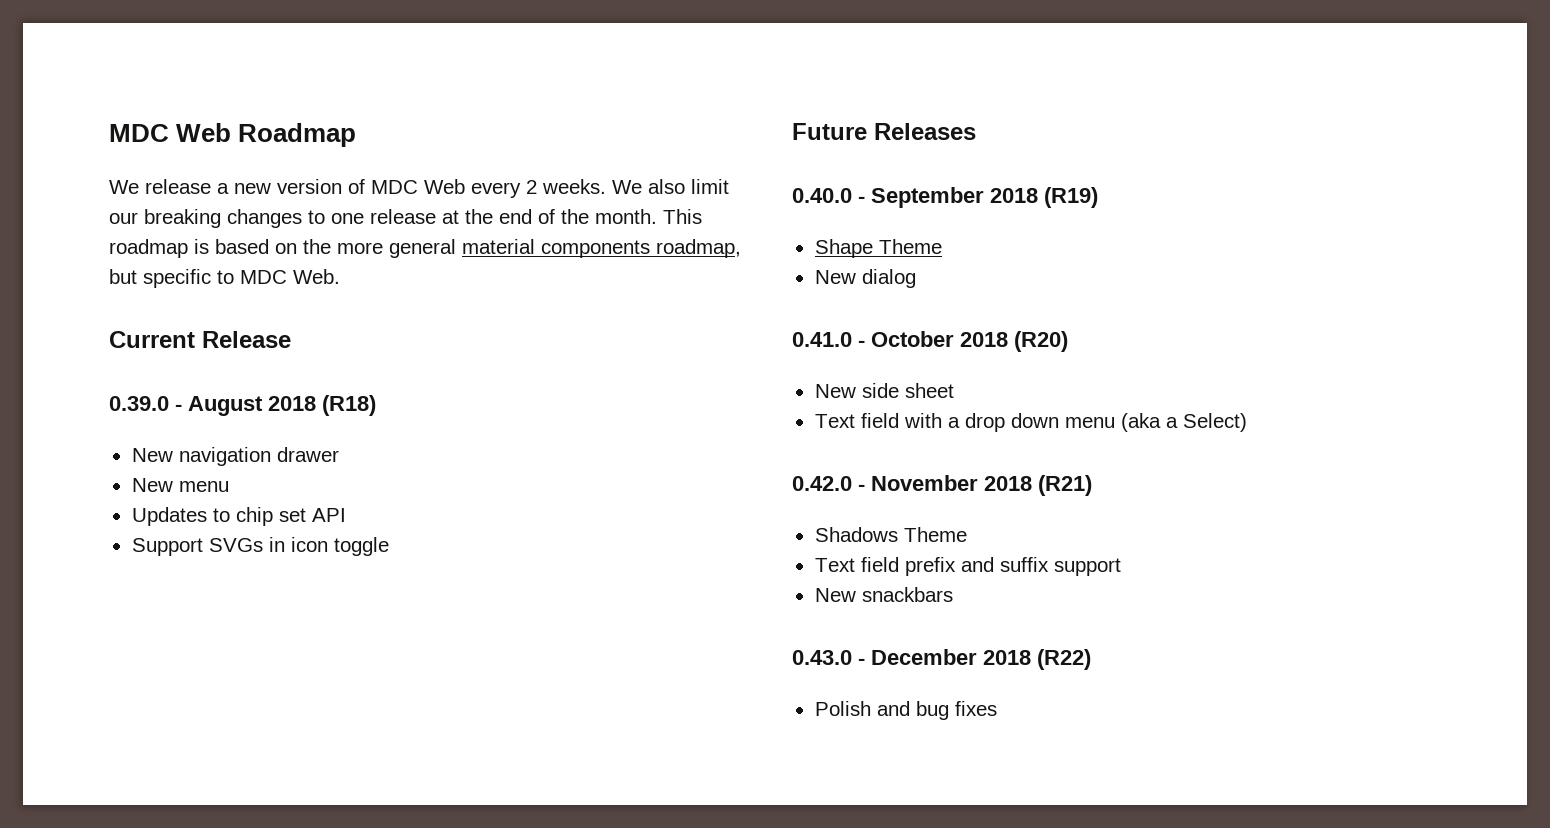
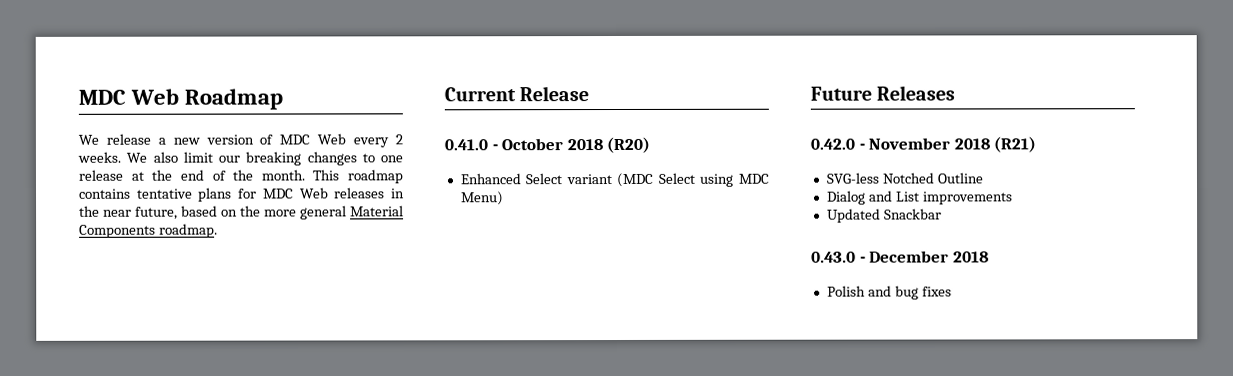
- This roadmap is based on the more general material components roadmap, but specific to MDC Web.
+ This roadmap contains tentative plans for MDC Web releases in the near future, based on the more general Material Components roadmap.
  Current Release
- 0.39.0 - August 2018 (R18)
- New navigation drawer
- New menu
- Updates to chip set API
- Support SVGs in icon toggle
- Future Releases
- 0.40.0 - September 2018 (R19)
- Shape Theme
- New dialog
- New side sheet
- Text field with a drop down menu (aka a Select)
+ Enhanced Select variant (MDC Select using MDC Menu)
+ Future Releases
- Shadows Theme
- Text field prefix and suffix support
- New snackbars
+ SVG-less Notched Outline
+ Dialog and List improvements
+ Updated Snackbar
- 0.43.0 - December 2018 (R22)
+ 0.43.0 - December 2018

